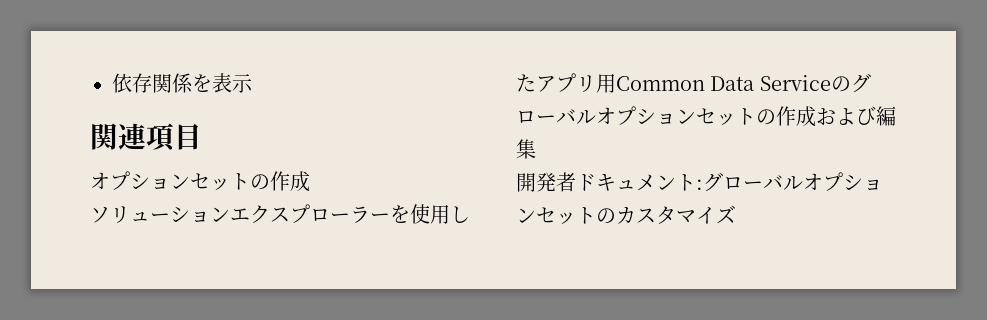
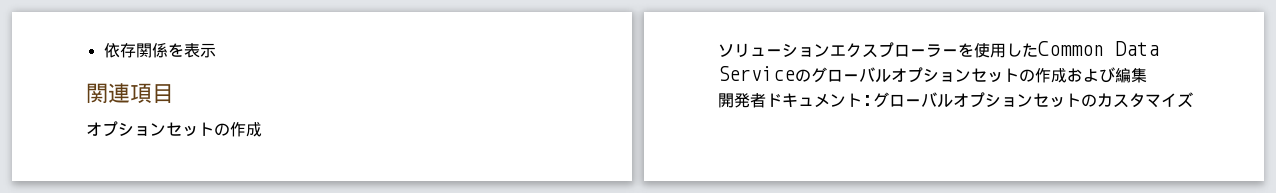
- ソリューションエクスプローラーを使用したアプリ用Common Data Serviceのグローバルオプションセットの作成および編集
+ ソリューションエクスプローラーを使用したCommon Data Serviceのグローバルオプションセットの作成および編集

